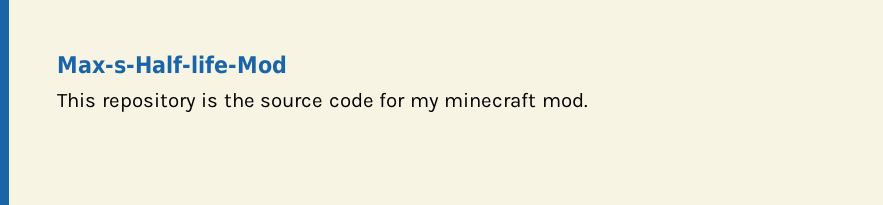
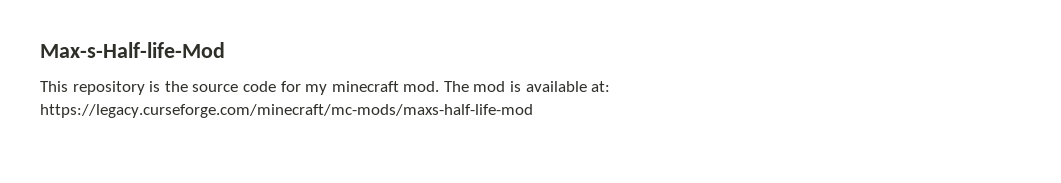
+ The mod is available at: https://legacy.curseforge.com/minecraft/mc-mods/maxs-half-life-mod

